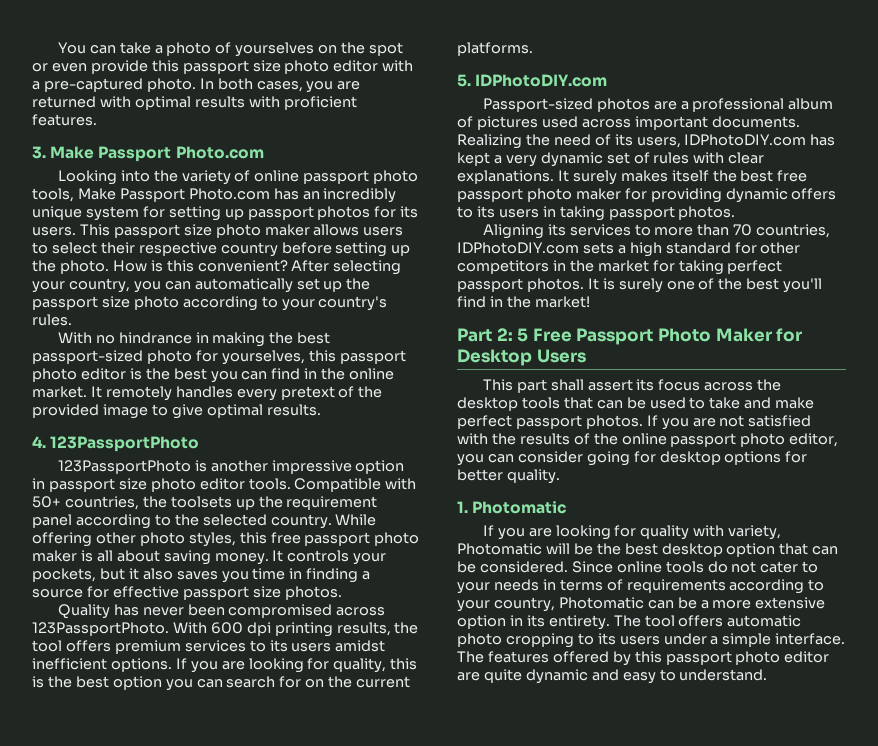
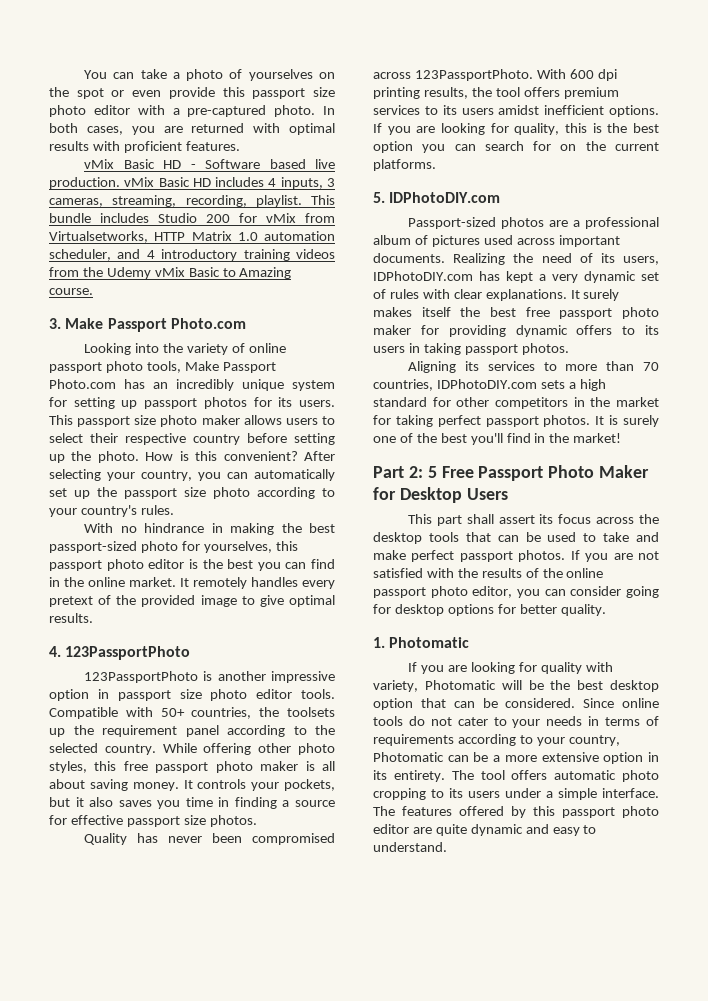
+ vMix Basic HD - Software based live production. vMix Basic HD includes 4 inputs, 3 cameras, streaming, recording, playlist. This bundle includes Studio 200 for vMix from Virtualsetworks, HTTP Matrix 1.0 automation scheduler, and 4 introductory training videos from the Udemy vMix Basic to Amazing course.

